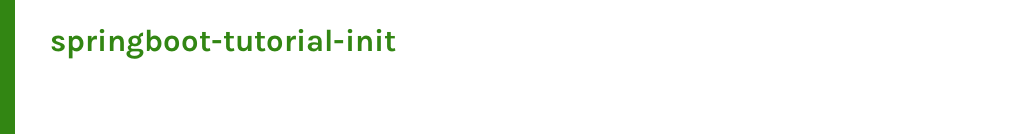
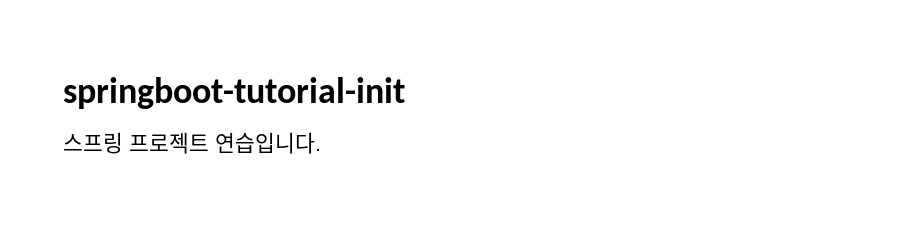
+ 스프링 프로젝트 연습입니다.

